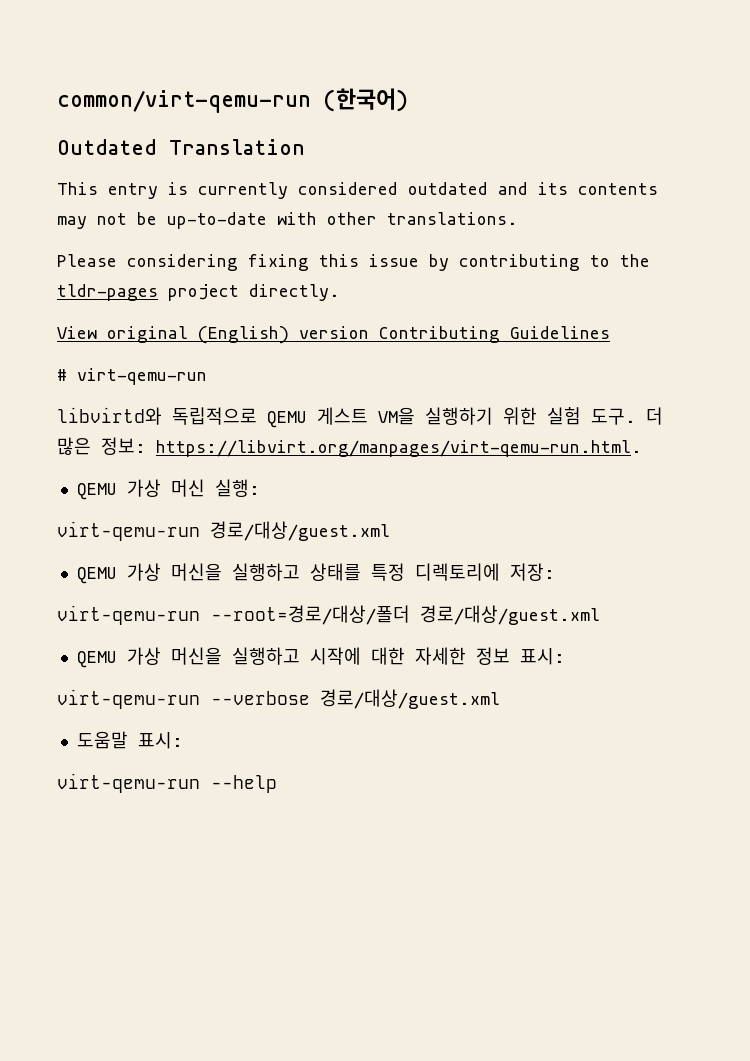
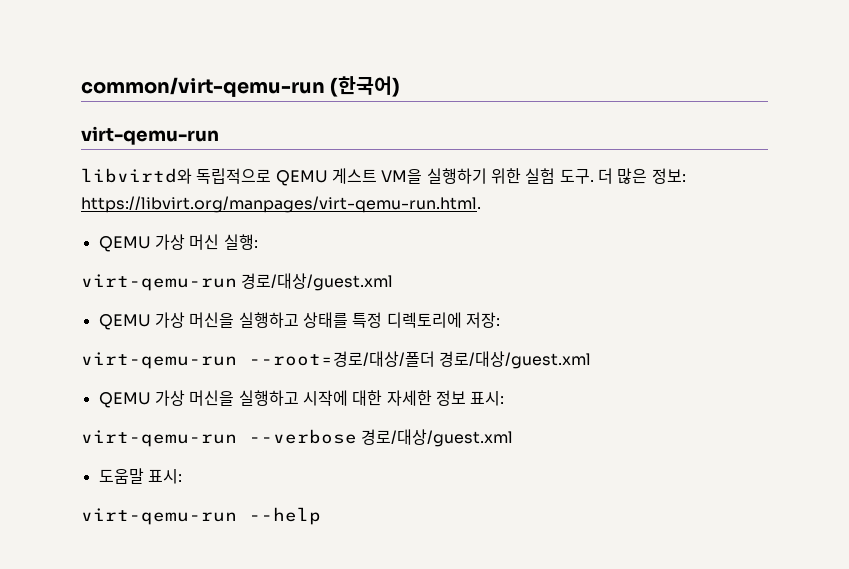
  common/virt-qemu-run (한국어)
- Outdated Translation
- This entry is currently considered outdated and its contents may not be up-to-date with other translations.
- Please considering fixing this issue by contributing to the tldr-pages project directly.
- View original (English) version Contributing Guidelines
- # virt-qemu-run
+ virt-qemu-run

